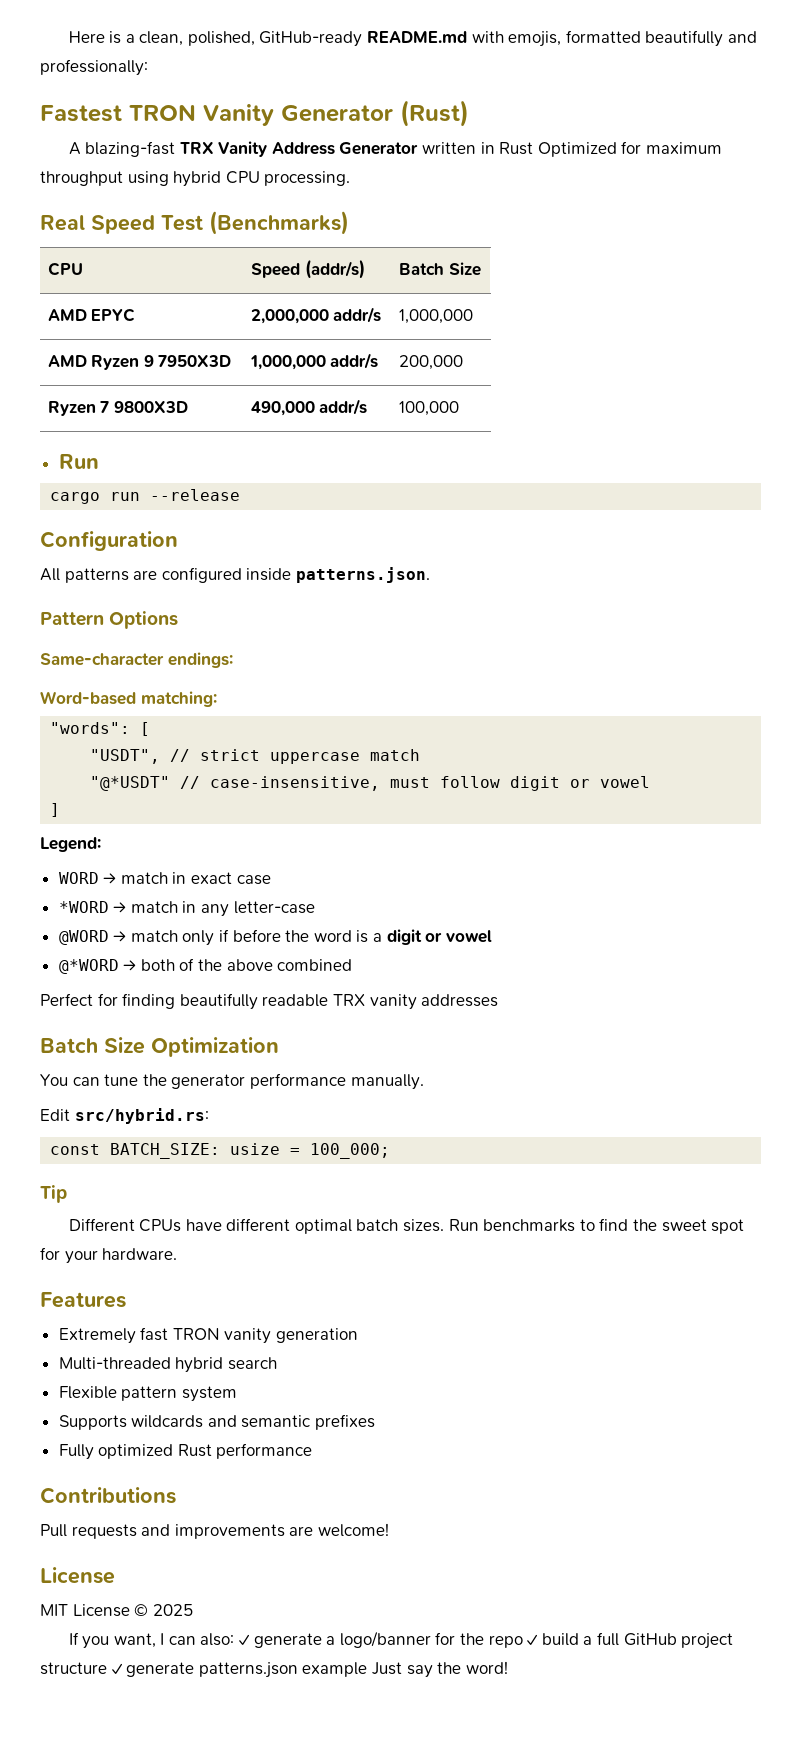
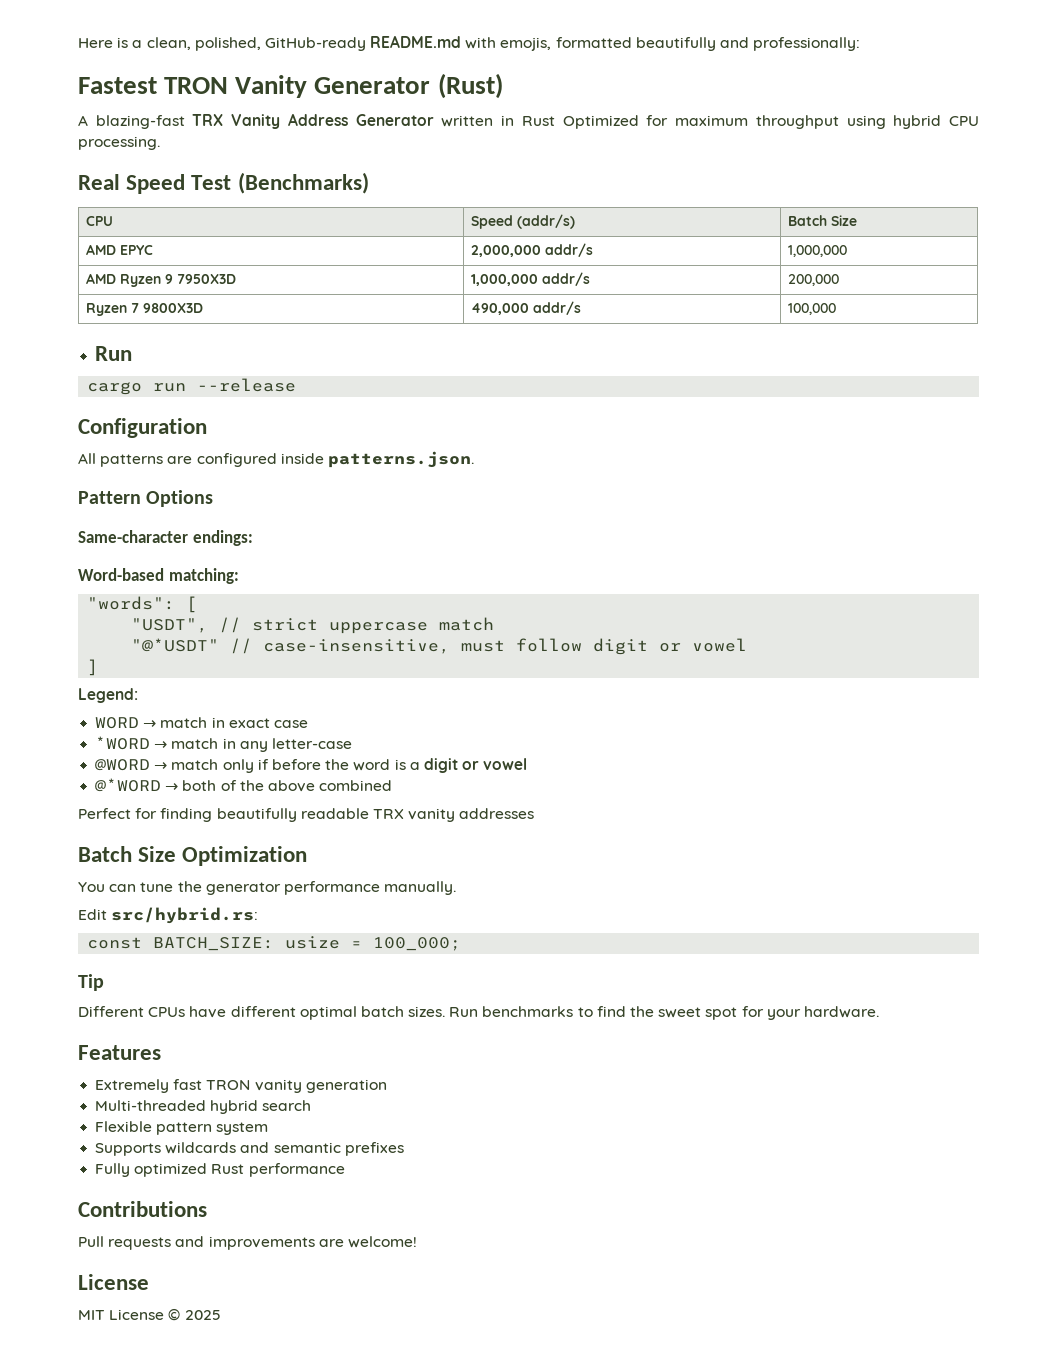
- If you want, I can also: ✓ generate a logo/banner for the repo ✓ build a full GitHub project structure ✓ generate patterns.json example Just say the word!

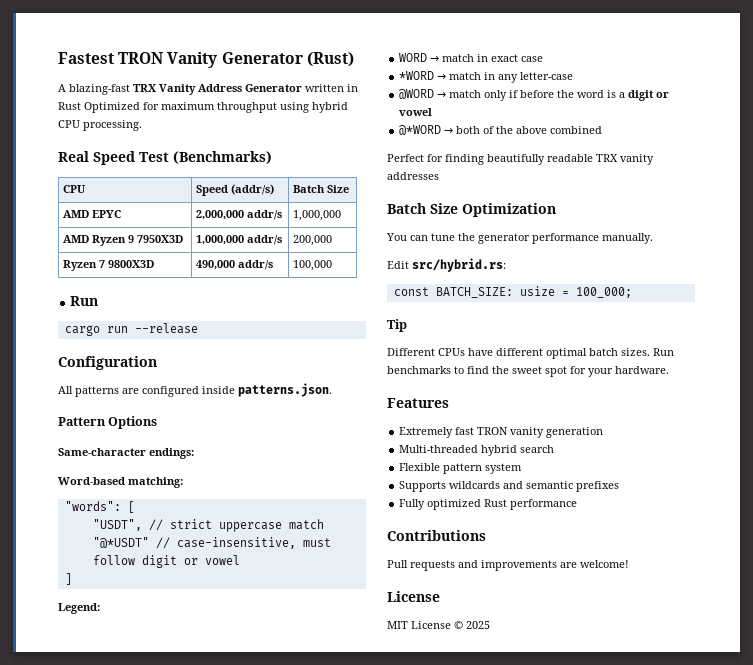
- Here is a clean, polished, GitHub-ready README.md with emojis, formatted beautifully and professionally:

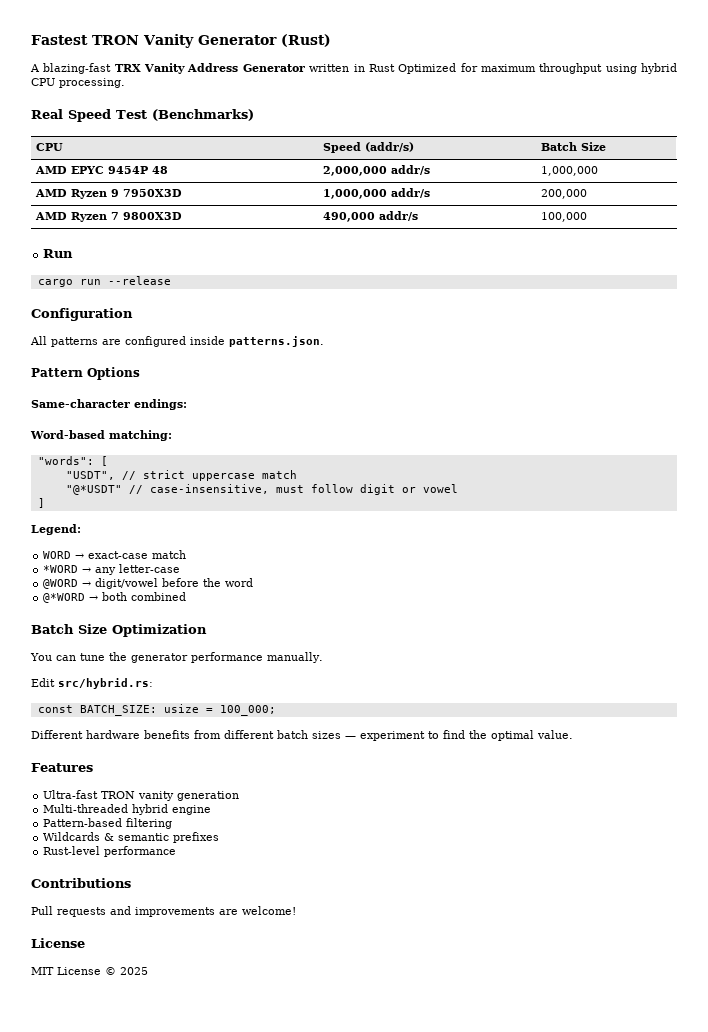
- AMD EPYC | 2,000,000 addr/s | 1,000,000
+ AMD EPYC 9454P 48 | 2,000,000 addr/s | 1,000,000
- Ryzen 7 9800X3D | 490,000 addr/s | 100,000
+ AMD Ryzen 7 9800X3D | 490,000 addr/s | 100,000
- WORD → match in exact case
+ WORD → exact-case match
- *WORD → match in any letter-case
+ *WORD → any letter-case
- @WORD → match only if before the word is a digit or vowel
- @*WORD → both of the above combined
- Perfect for finding beautifully readable TRX vanity addresses
+ @WORD → digit/vowel before the word
+ @*WORD → both combined
- Tip
- Different CPUs have different optimal batch sizes. Run benchmarks to find the sweet spot for your hardware.
+ Different hardware benefits from different batch sizes — experiment to find the optimal value.
- Extremely fast TRON vanity generation
+ Ultra-fast TRON vanity generation
- Multi-threaded hybrid search
- Flexible pattern system
- Supports wildcards and semantic prefixes
+ Multi-threaded hybrid engine
+ Pattern-based filtering
+ Wildcards & semantic prefixes
- Fully optimized Rust performance
+ Rust-level performance

